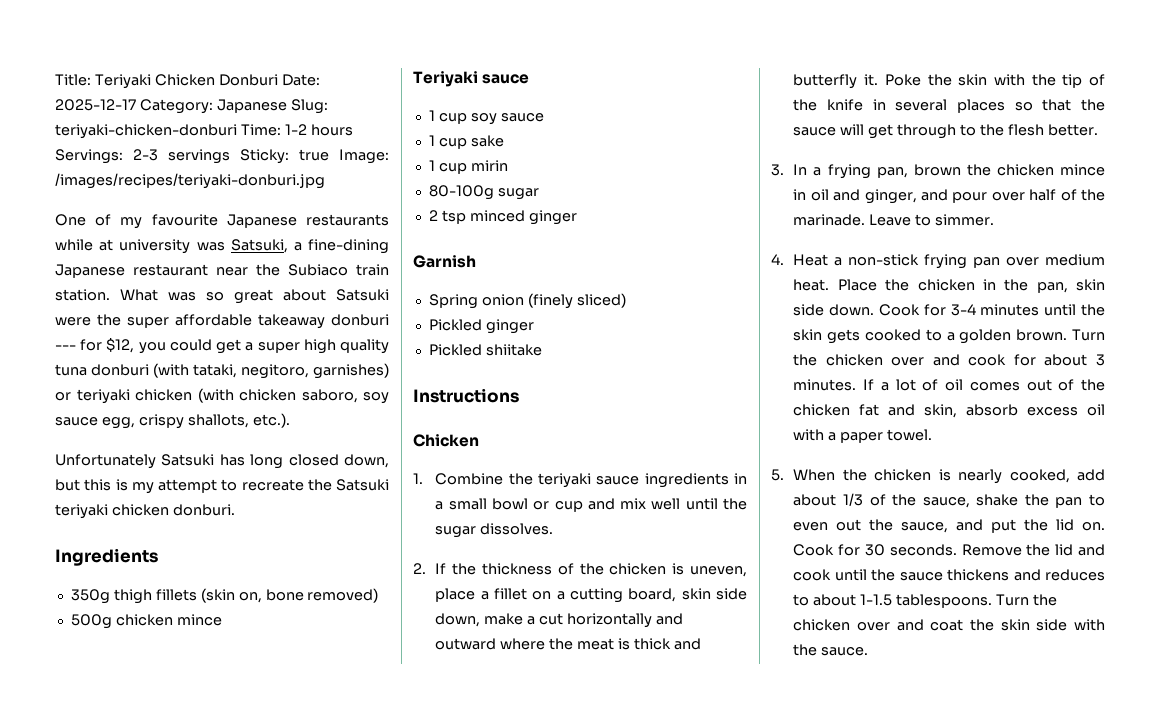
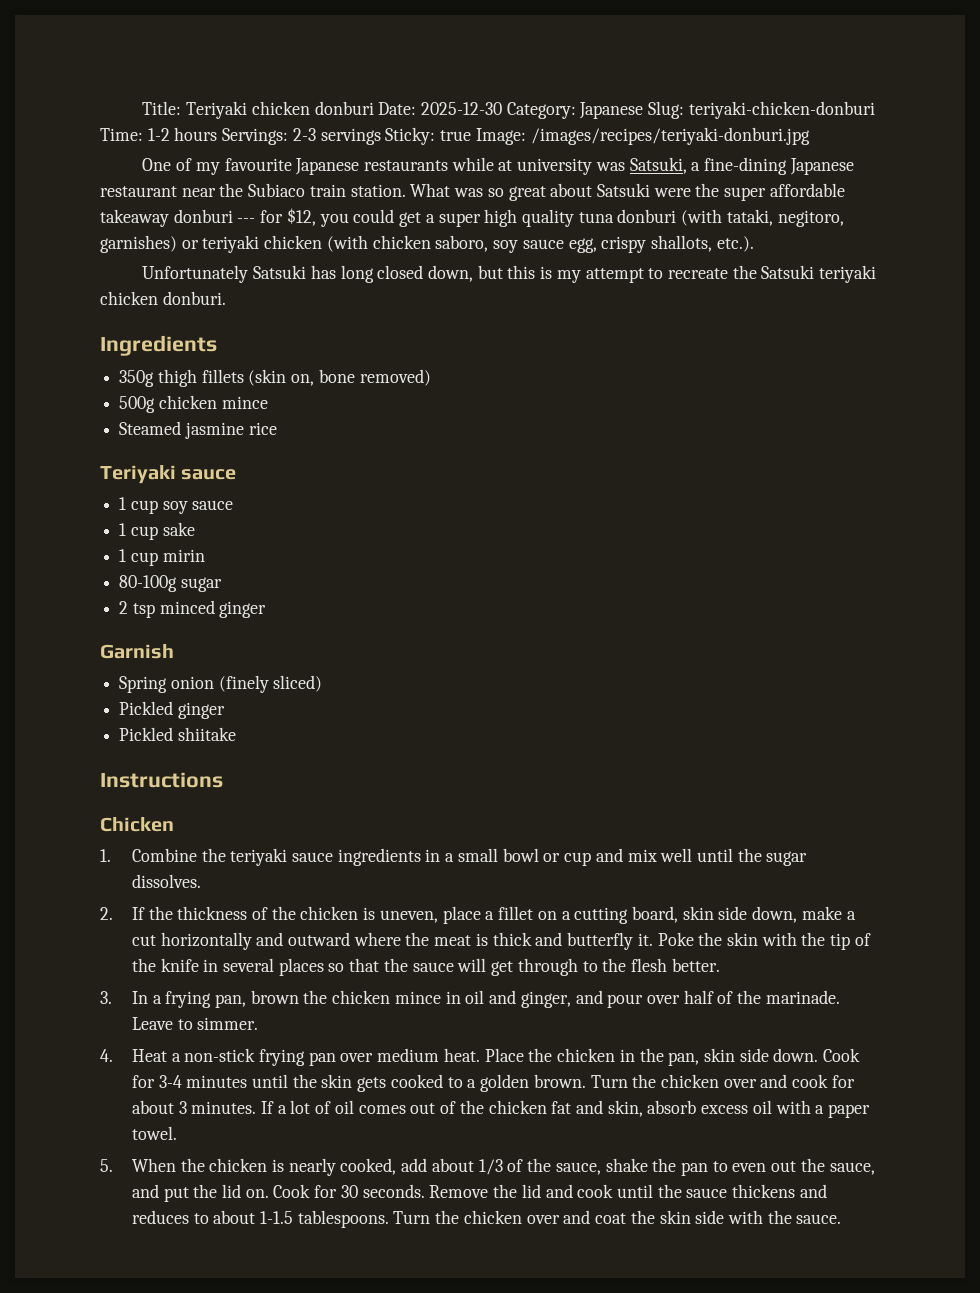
- Title: Teriyaki Chicken Donburi Date: 2025-12-17 Category: Japanese Slug: teriyaki-chicken-donburi Time: 1-2 hours Servings: 2-3 servings Sticky: true Image: /images/recipes/teriyaki-donburi.jpg
+ Title: Teriyaki chicken donburi Date: 2025-12-30 Category: Japanese Slug: teriyaki-chicken-donburi Time: 1-2 hours Servings: 2-3 servings Sticky: true Image: /images/recipes/teriyaki-donburi.jpg
+ Steamed jasmine rice

